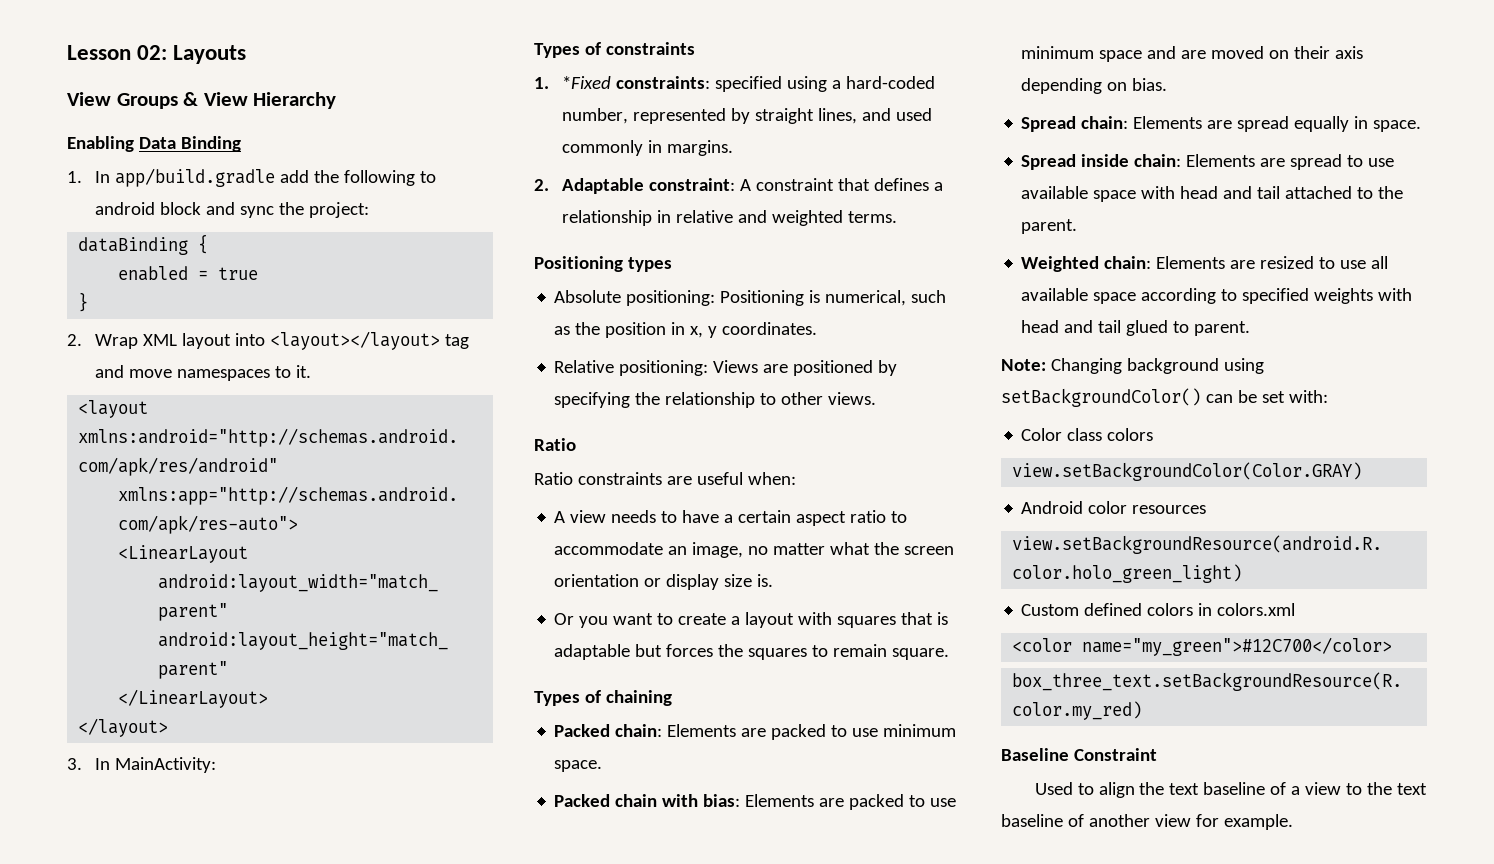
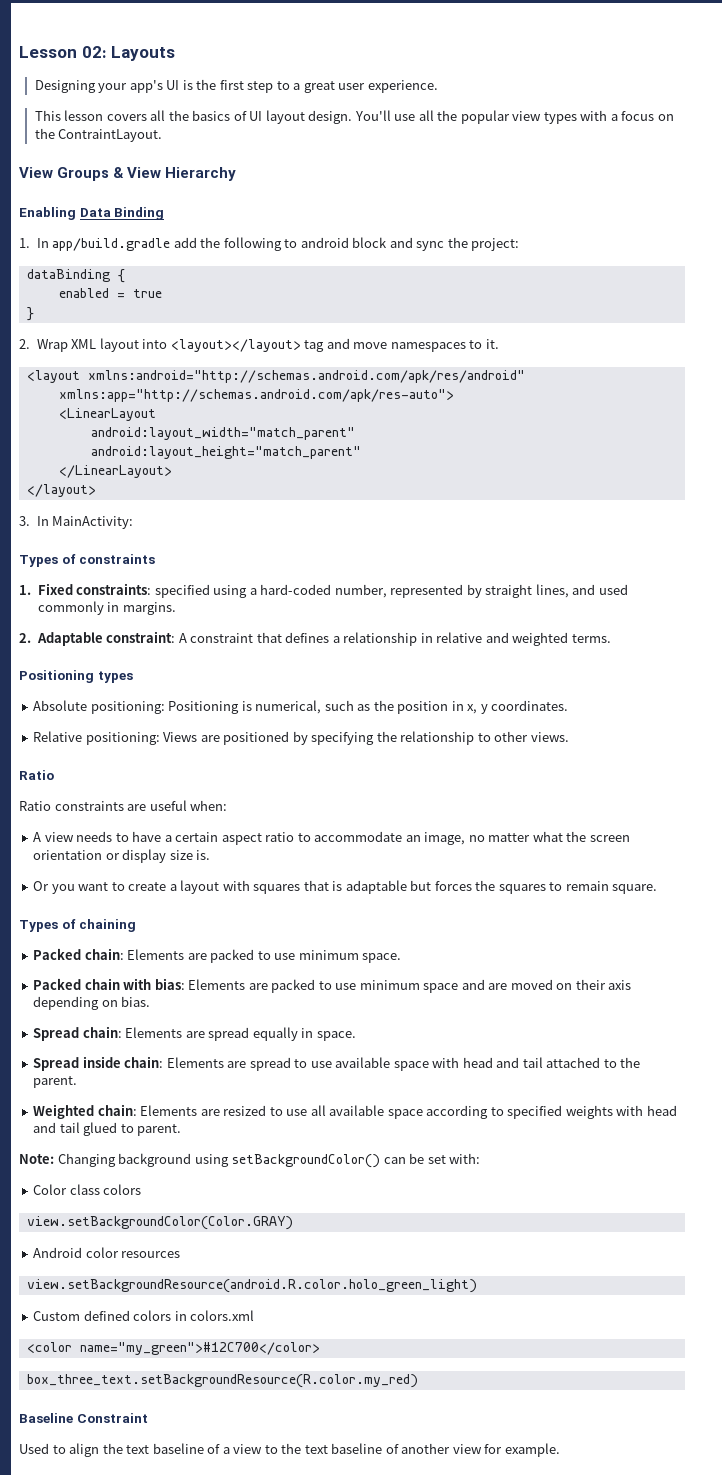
+ Designing your app's UI is the first step to a great user experience.
+ This lesson covers all the basics of UI layout design. You'll use all the popular view types with a focus on the ContraintLayout.
- 1. *Fixed constraints: specified using a hard-coded number, represented by straight lines, and used commonly in margins.
+ 1. Fixed constraints: specified using a hard-coded number, represented by straight lines, and used commonly in margins.

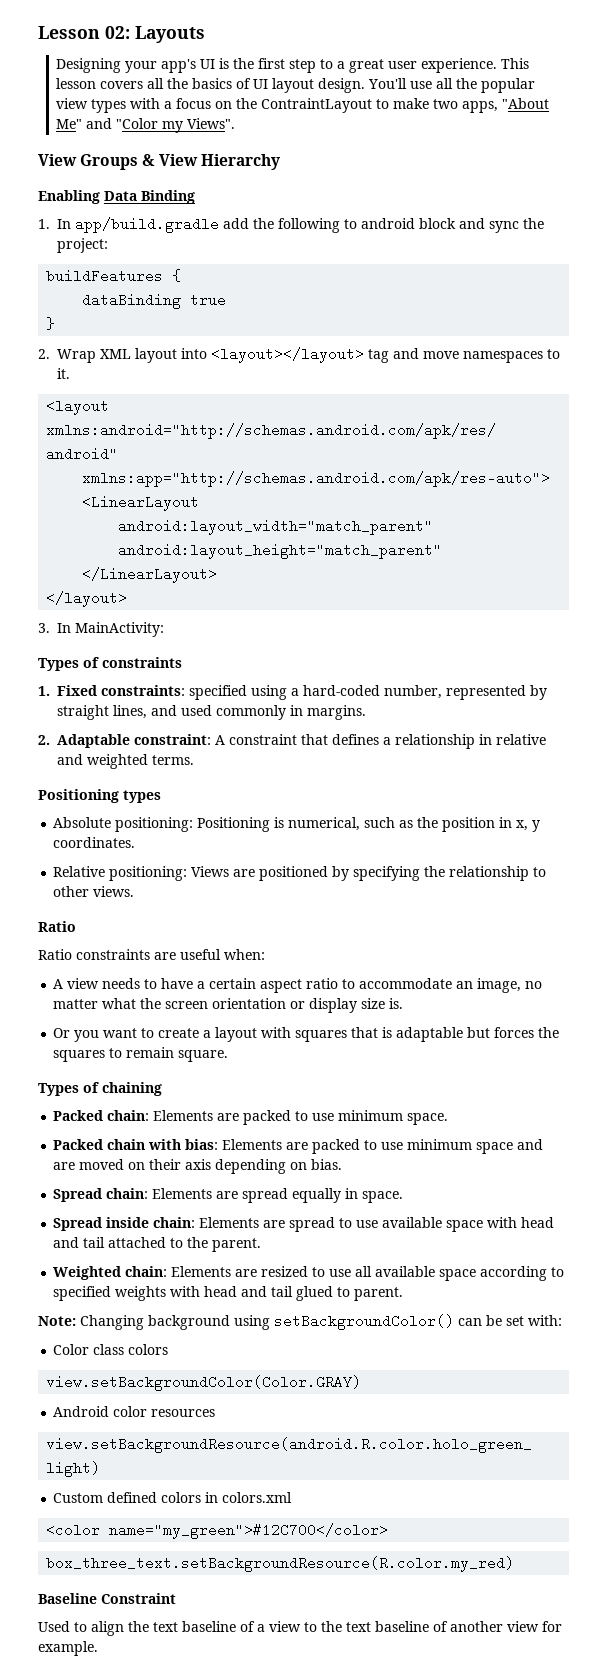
- Designing your app's UI is the first step to a great user experience.
- This lesson covers all the basics of UI layout design.
+ Designing your app's UI is the first step to a great user experience. This lesson covers all the basics of UI layout design.
- You'll use all the popular view types with a focus on the ContraintLayout.
+ You'll use all the popular view types with a focus on the ContraintLayout to make two apps, "About Me" and "Color my Views".
- dataBinding {
+ buildFeatures {
- enabled = true
+ dataBinding true

